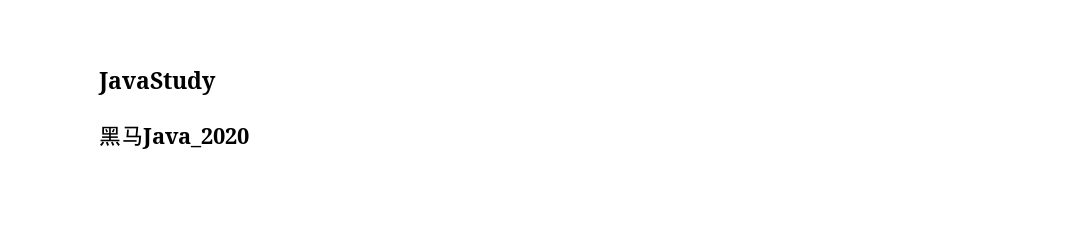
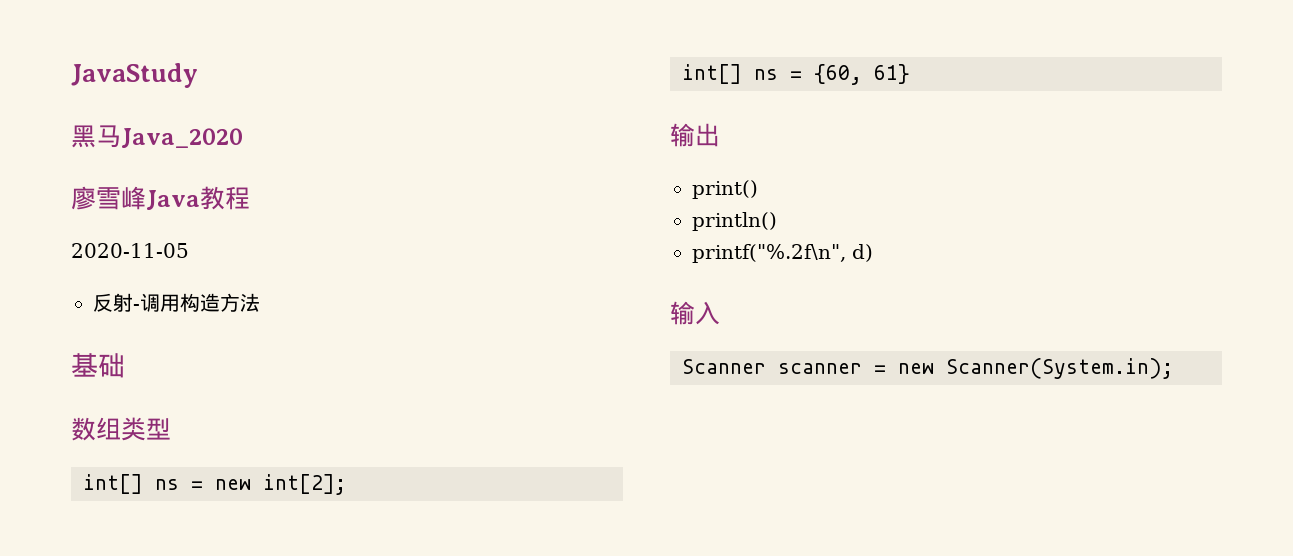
+ 廖雪峰Java教程
+ 2020-11-05
+ 反射-调用构造方法
+ 基础
+ 数组类型
+ int[] ns = new int[2];
+ int[] ns = {60, 61}
+ 输出
+ print()
+ println()
+ printf("%.2f\n", d)
+ 输入
+ Scanner scanner = new Scanner(System.in);

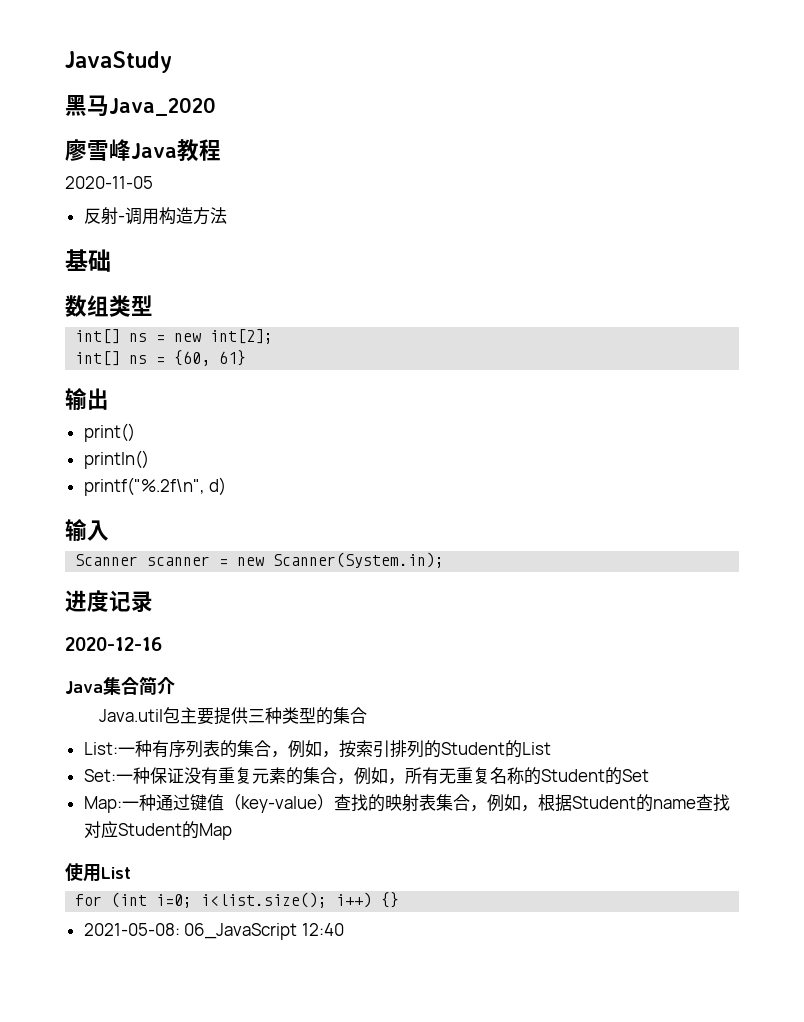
+ 进度记录
+ 2020-12-16
+ Java集合简介
+ Java.util包主要提供三种类型的集合
+ List:一种有序列表的集合，例如，按索引排列的Student的List
+ Set:一种保证没有重复元素的集合，例如，所有无重复名称的Student的Set
+ Map:一种通过键值（key-value）查找的映射表集合，例如，根据Student的name查找对应Student的Map
+ 使用List
+ for (int i=0; i<list.size(); i++) {}
+ 2021-05-08: 06_JavaScript 12:40

